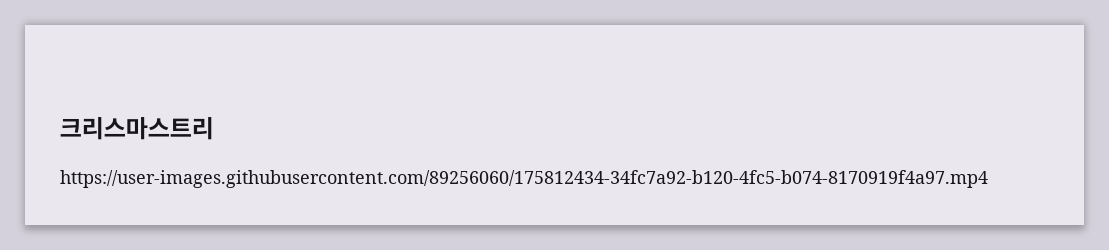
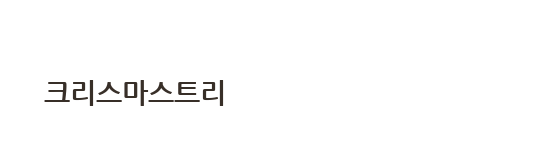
- https://user-images.githubusercontent.com/89256060/175812434-34fc7a92-b120-4fc5-b074-8170919f4a97.mp4

